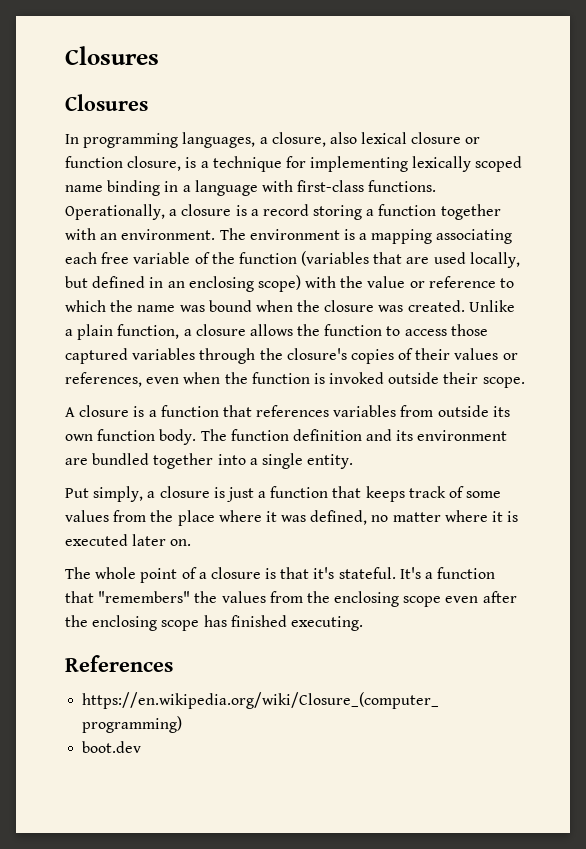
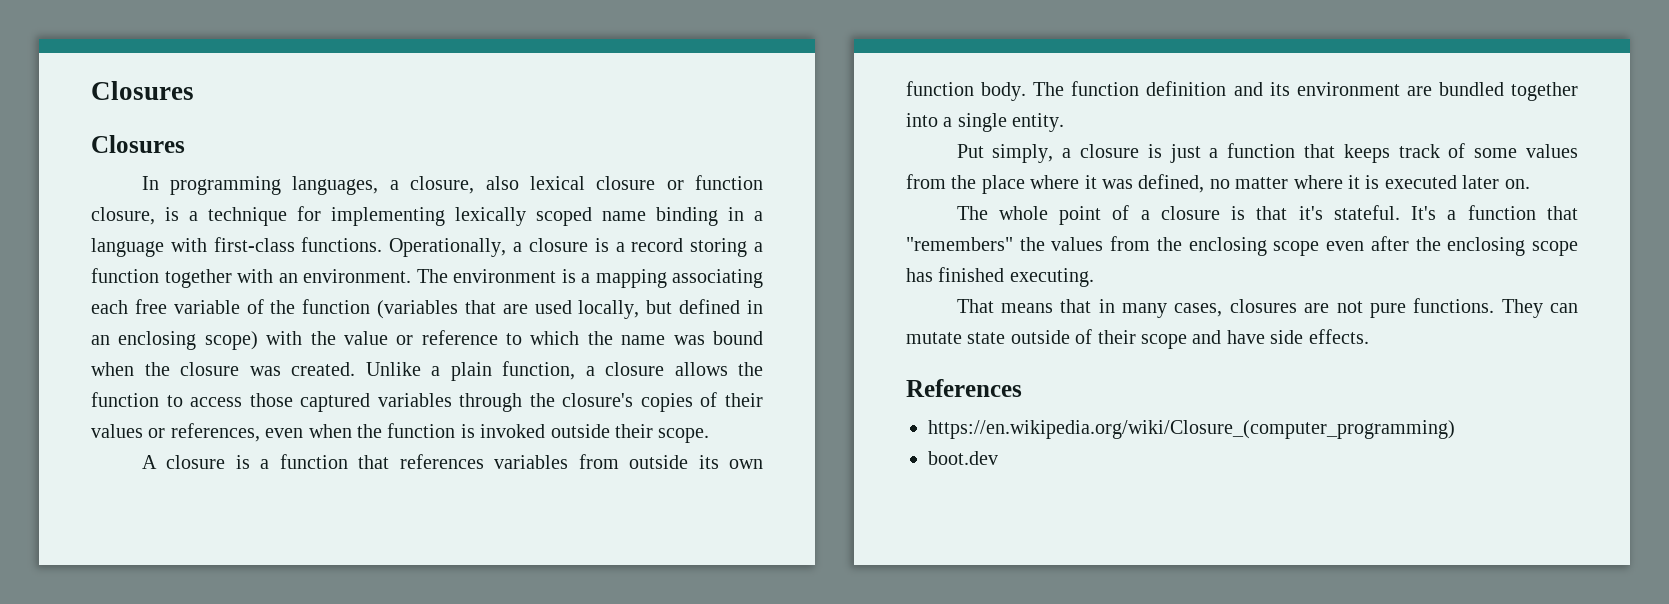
+ That means that in many cases, closures are not pure functions. They can mutate state outside of their scope and have side effects.

